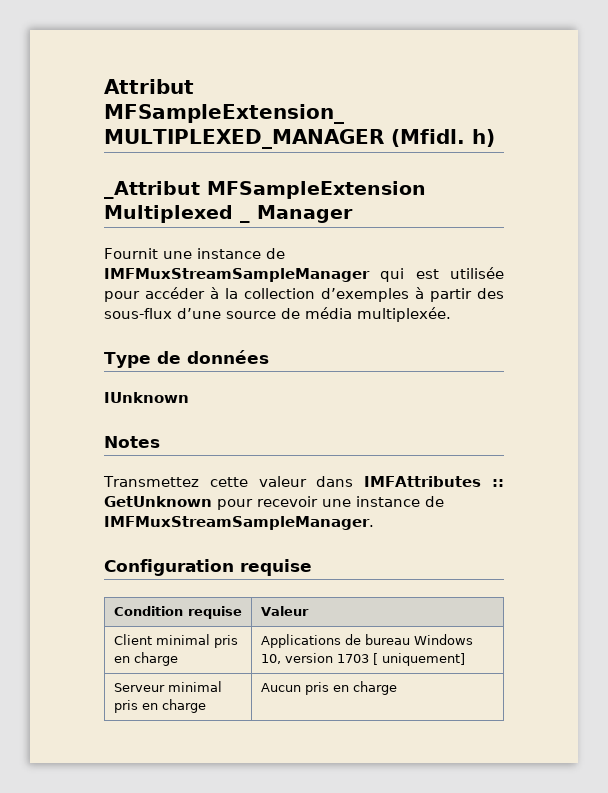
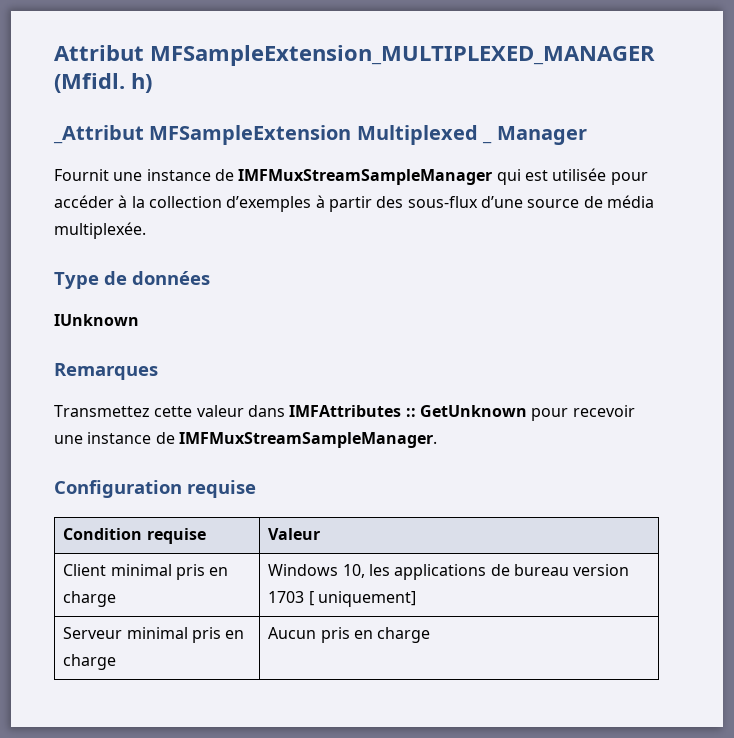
- Notes
+ Remarques
- Client minimal pris en charge | Applications de bureau Windows 10, version 1703 [ uniquement]
+ Client minimal pris en charge | Windows 10, les applications de bureau version 1703 [ uniquement]

